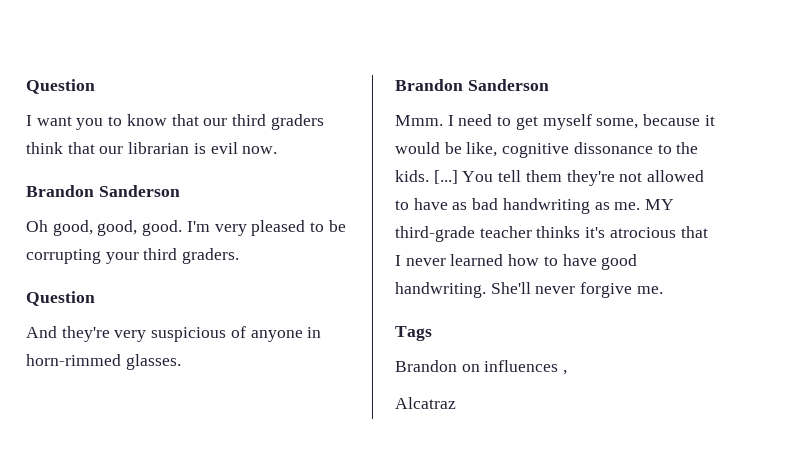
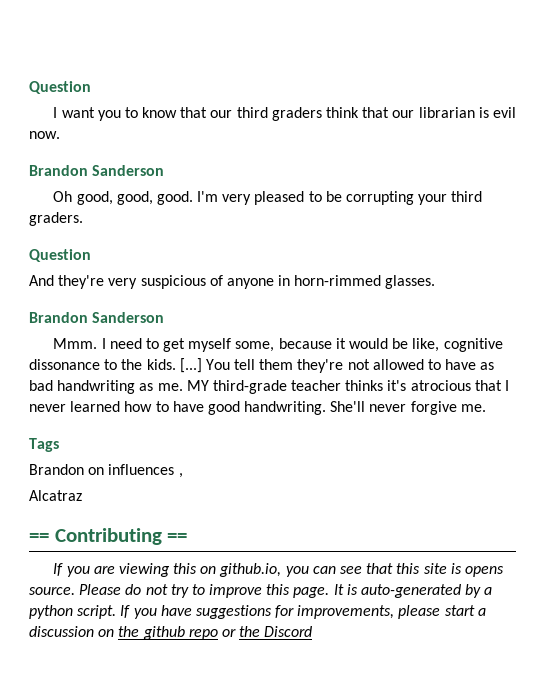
+ == Contributing ==
+ If you are viewing this on github.io, you can see that this site is opens source. Please do not try to improve this page. It is auto-generated by a python script. If you have suggestions for improvements, please start a discussion on the github repo or the Discord

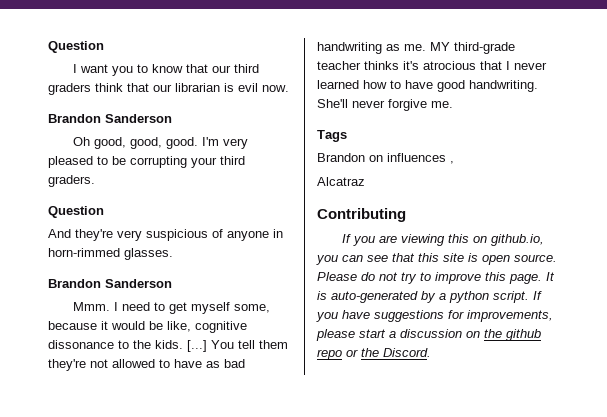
- == Contributing ==
+ Contributing
- If you are viewing this on github.io, you can see that this site is opens source.
+ If you are viewing this on github.io, you can see that this site is open source.
- If you have suggestions for improvements, please start a discussion on the github repo or the Discord
+ If you have suggestions for improvements, please start a discussion on the github repo or the Discord.

